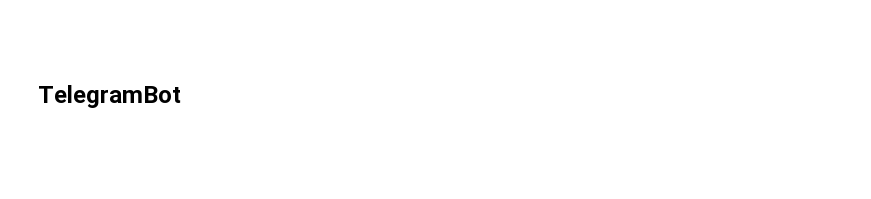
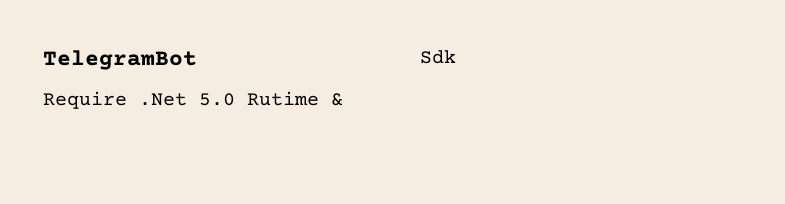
+ Require .Net 5.0 Rutime & Sdk

